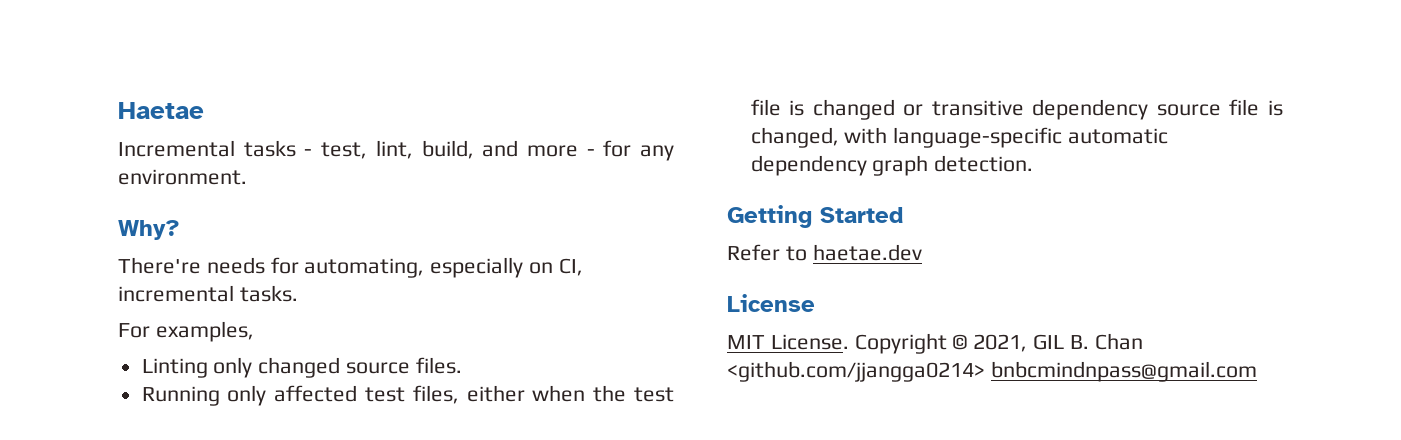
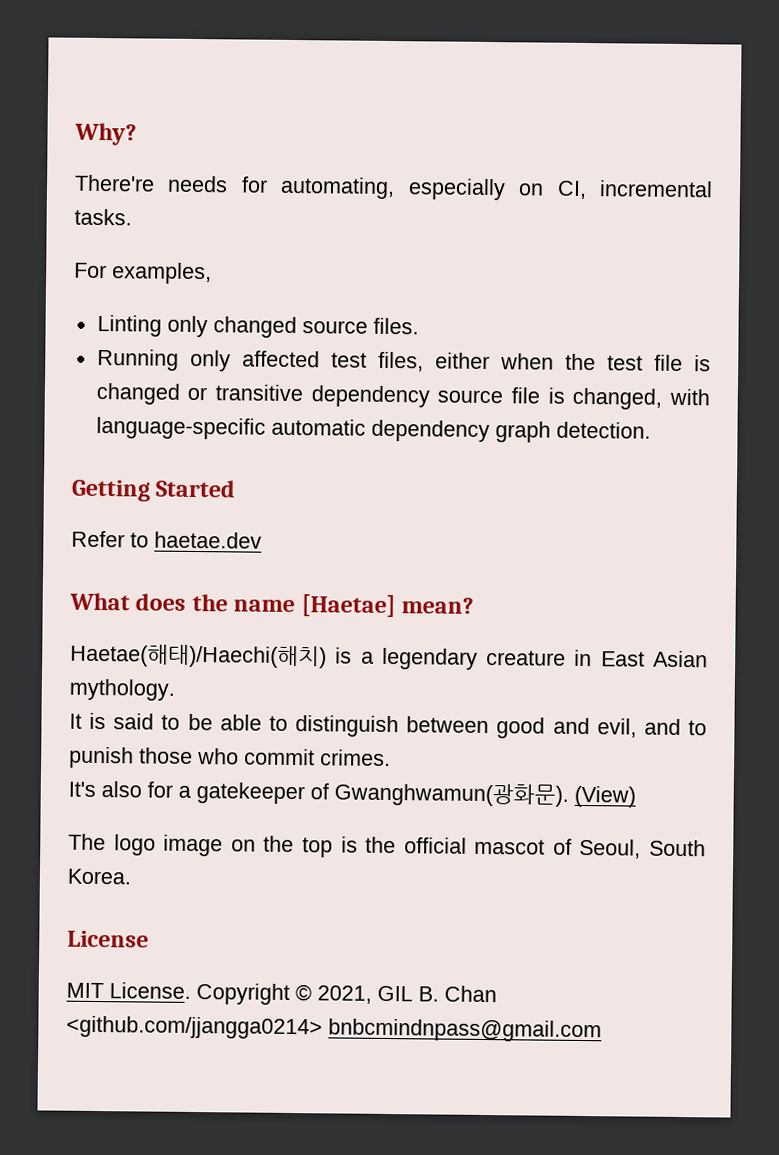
- Haetae
- Incremental tasks - test, lint, build, and more - for any environment.
+ What does the name [Haetae] mean?
+ Haetae(해태)/Haechi(해치) is a legendary creature in East Asian mythology.
+ It is said to be able to distinguish between good and evil, and to punish those who commit crimes.
+ It's also for a gatekeeper of Gwanghwamun(광화문). (View)
+ The logo image on the top is the official mascot of Seoul, South Korea.

